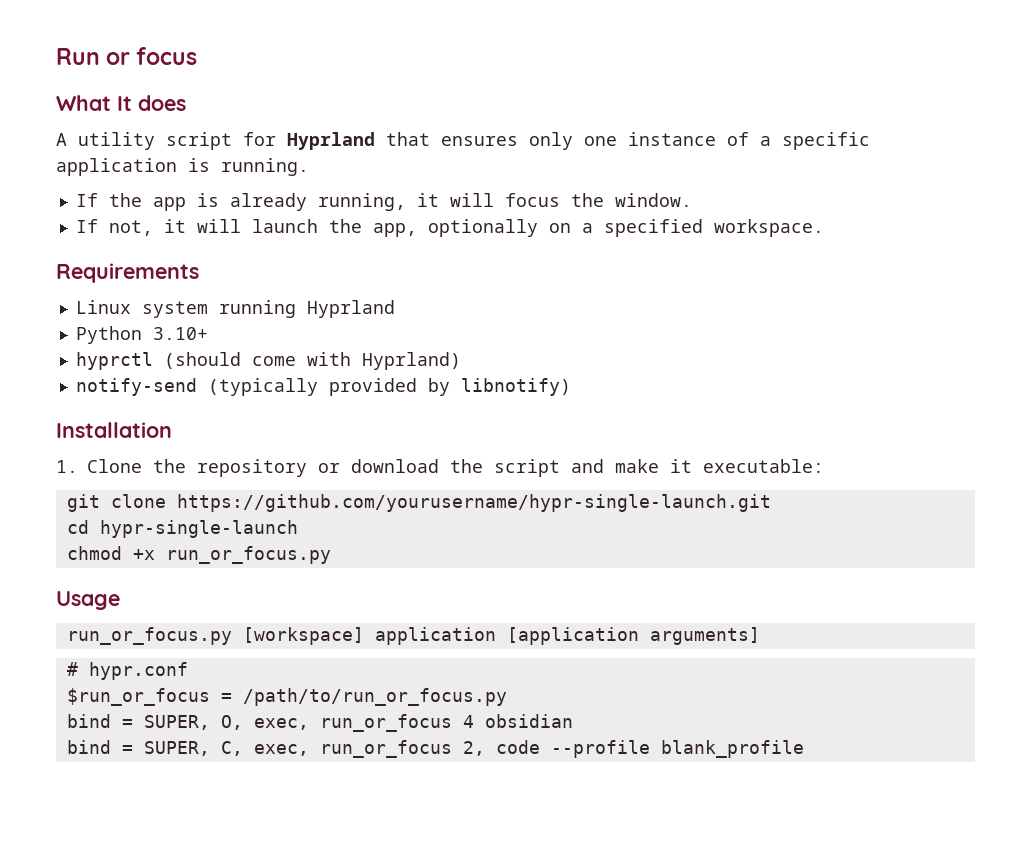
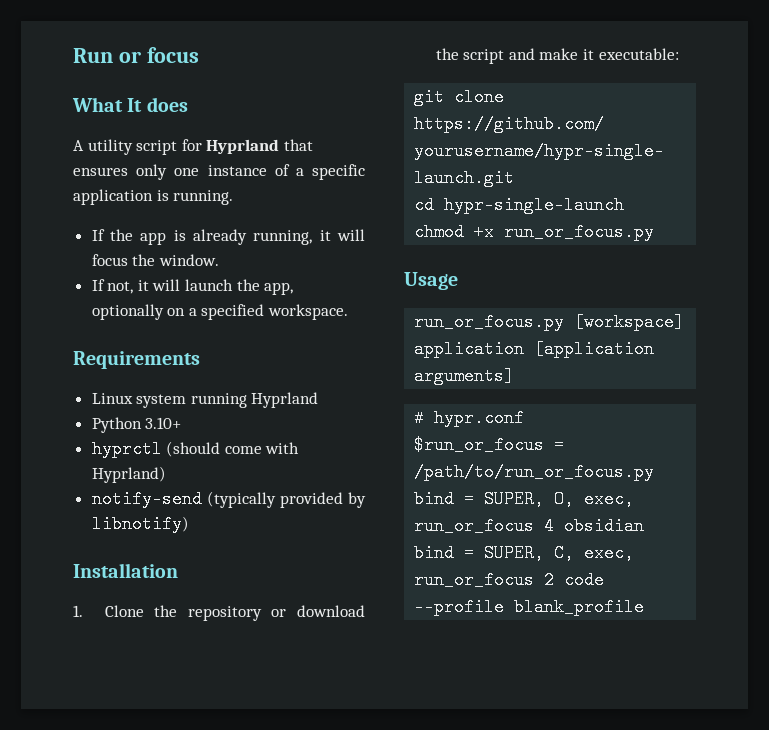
- bind = SUPER, C, exec, run_or_focus 2, code --profile blank_profile
+ bind = SUPER, C, exec, run_or_focus 2 code --profile blank_profile

